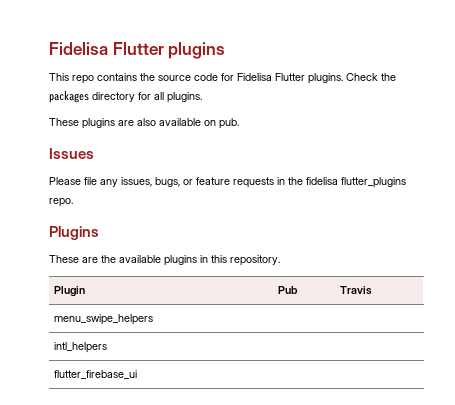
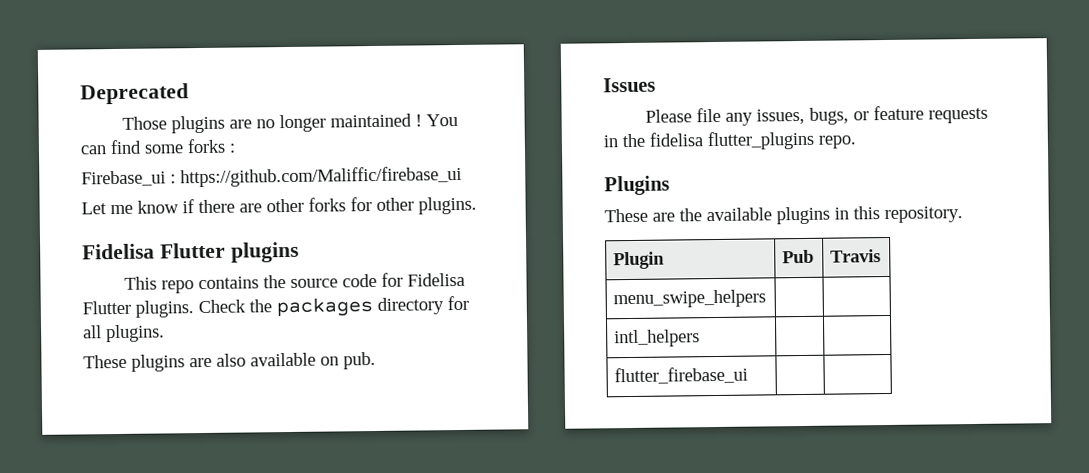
+ Deprecated
+ Those plugins are no longer maintained ! You can find some forks :
+ Firebase_ui : https://github.com/Maliffic/firebase_ui
+ Let me know if there are other forks for other plugins.

